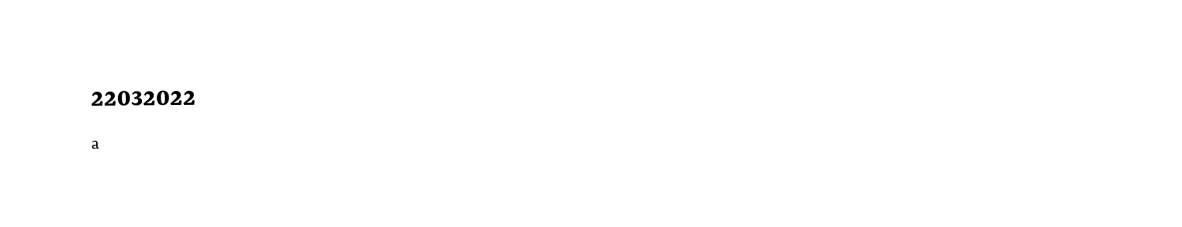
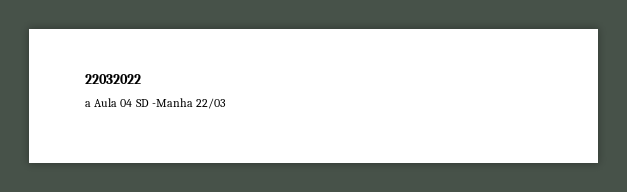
- a
+ a Aula 04 SD -Manha 22/03

